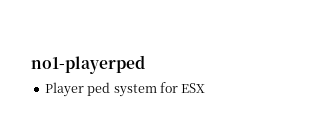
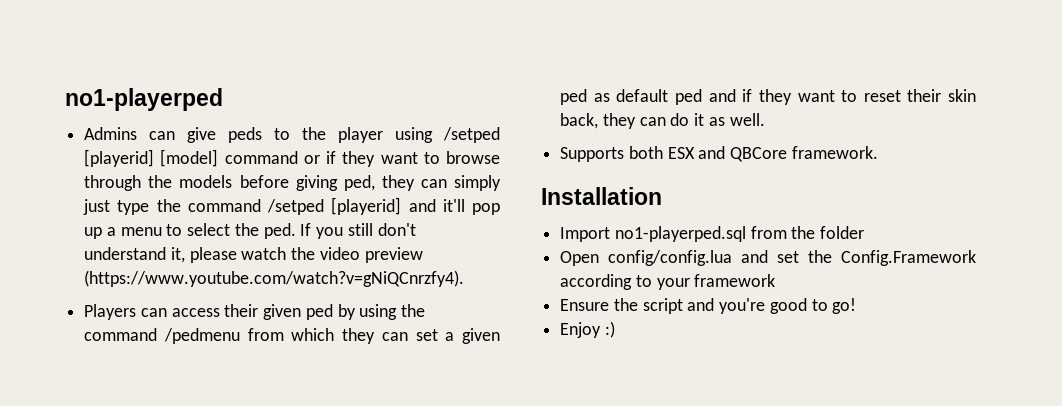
- Player ped system for ESX
+ Admins can give peds to the player using /setped [playerid] [model] command or if they want to browse through the models before giving ped, they can simply just type the command /setped [playerid] and it'll pop up a menu to select the ped. If you still don't understand it, please watch the video preview (https://www.youtube.com/watch?v=gNiQCnrzfy4).
+ Players can access their given ped by using the command /pedmenu from which they can set a given ped as default ped and if they want to reset their skin back, they can do it as well.
+ Supports both ESX and QBCore framework.
+ Installation
+ Import no1-playerped.sql from the folder
+ Open config/config.lua and set the Config.Framework according to your framework
+ Ensure the script and you're good to go!
+ Enjoy :)

